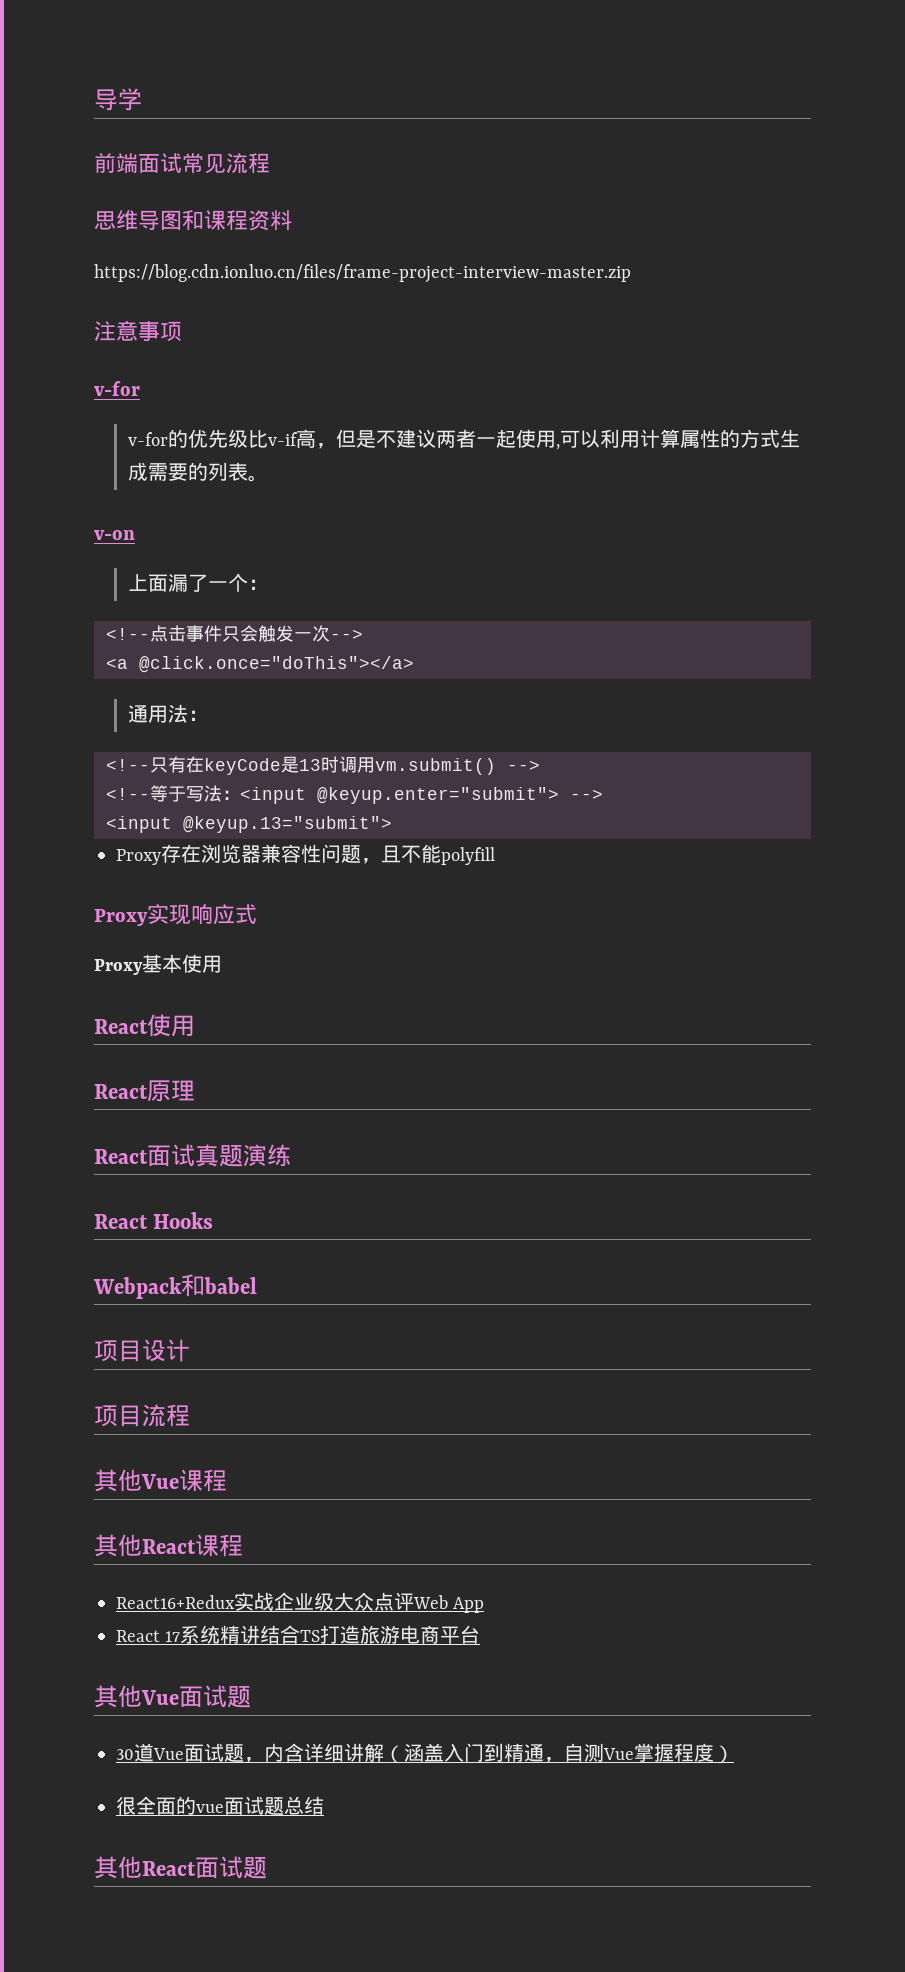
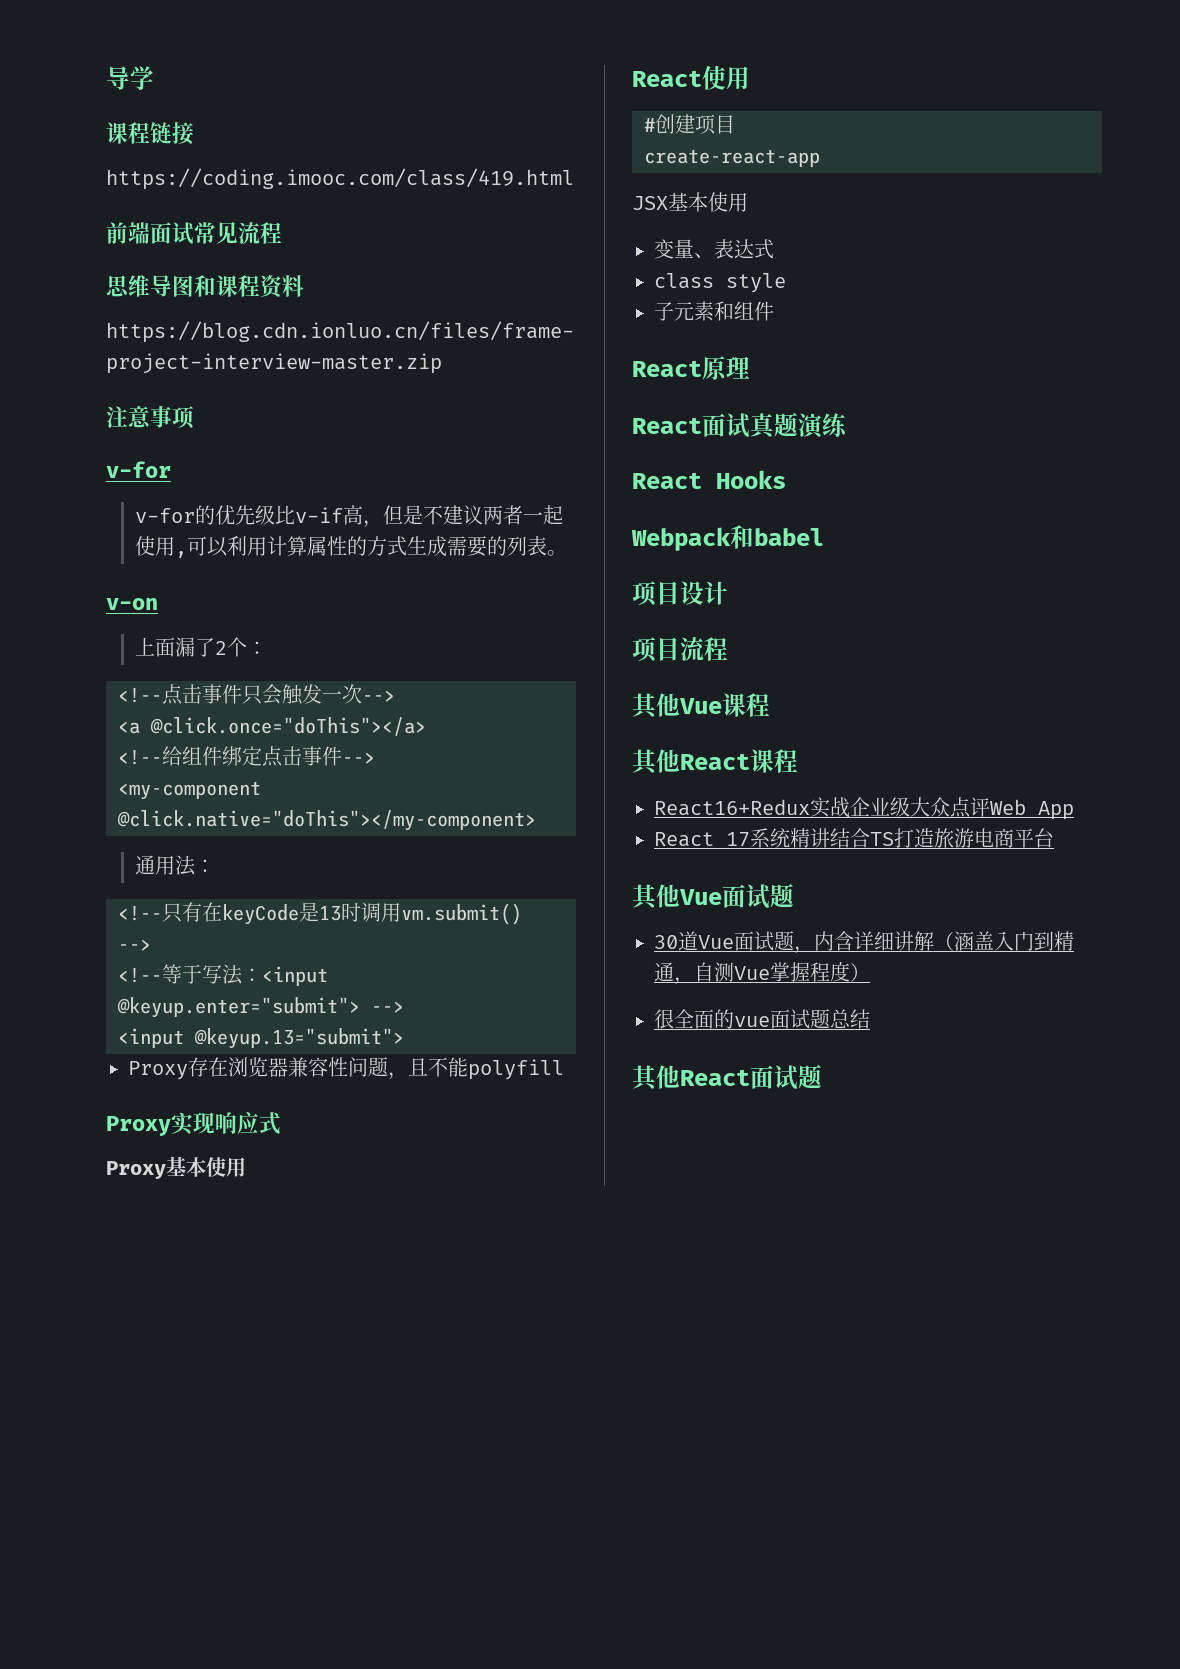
+ 课程链接
+ https://coding.imooc.com/class/419.html
- 上面漏了一个：
+ 上面漏了2个：
+ <!--给组件绑定点击事件-->
+ <my-component @click.native="doThis"></my-component>
+ #创建项目
+ create-react-app
+ JSX基本使用
+ 变量、表达式
+ class style
+ 子元素和组件

